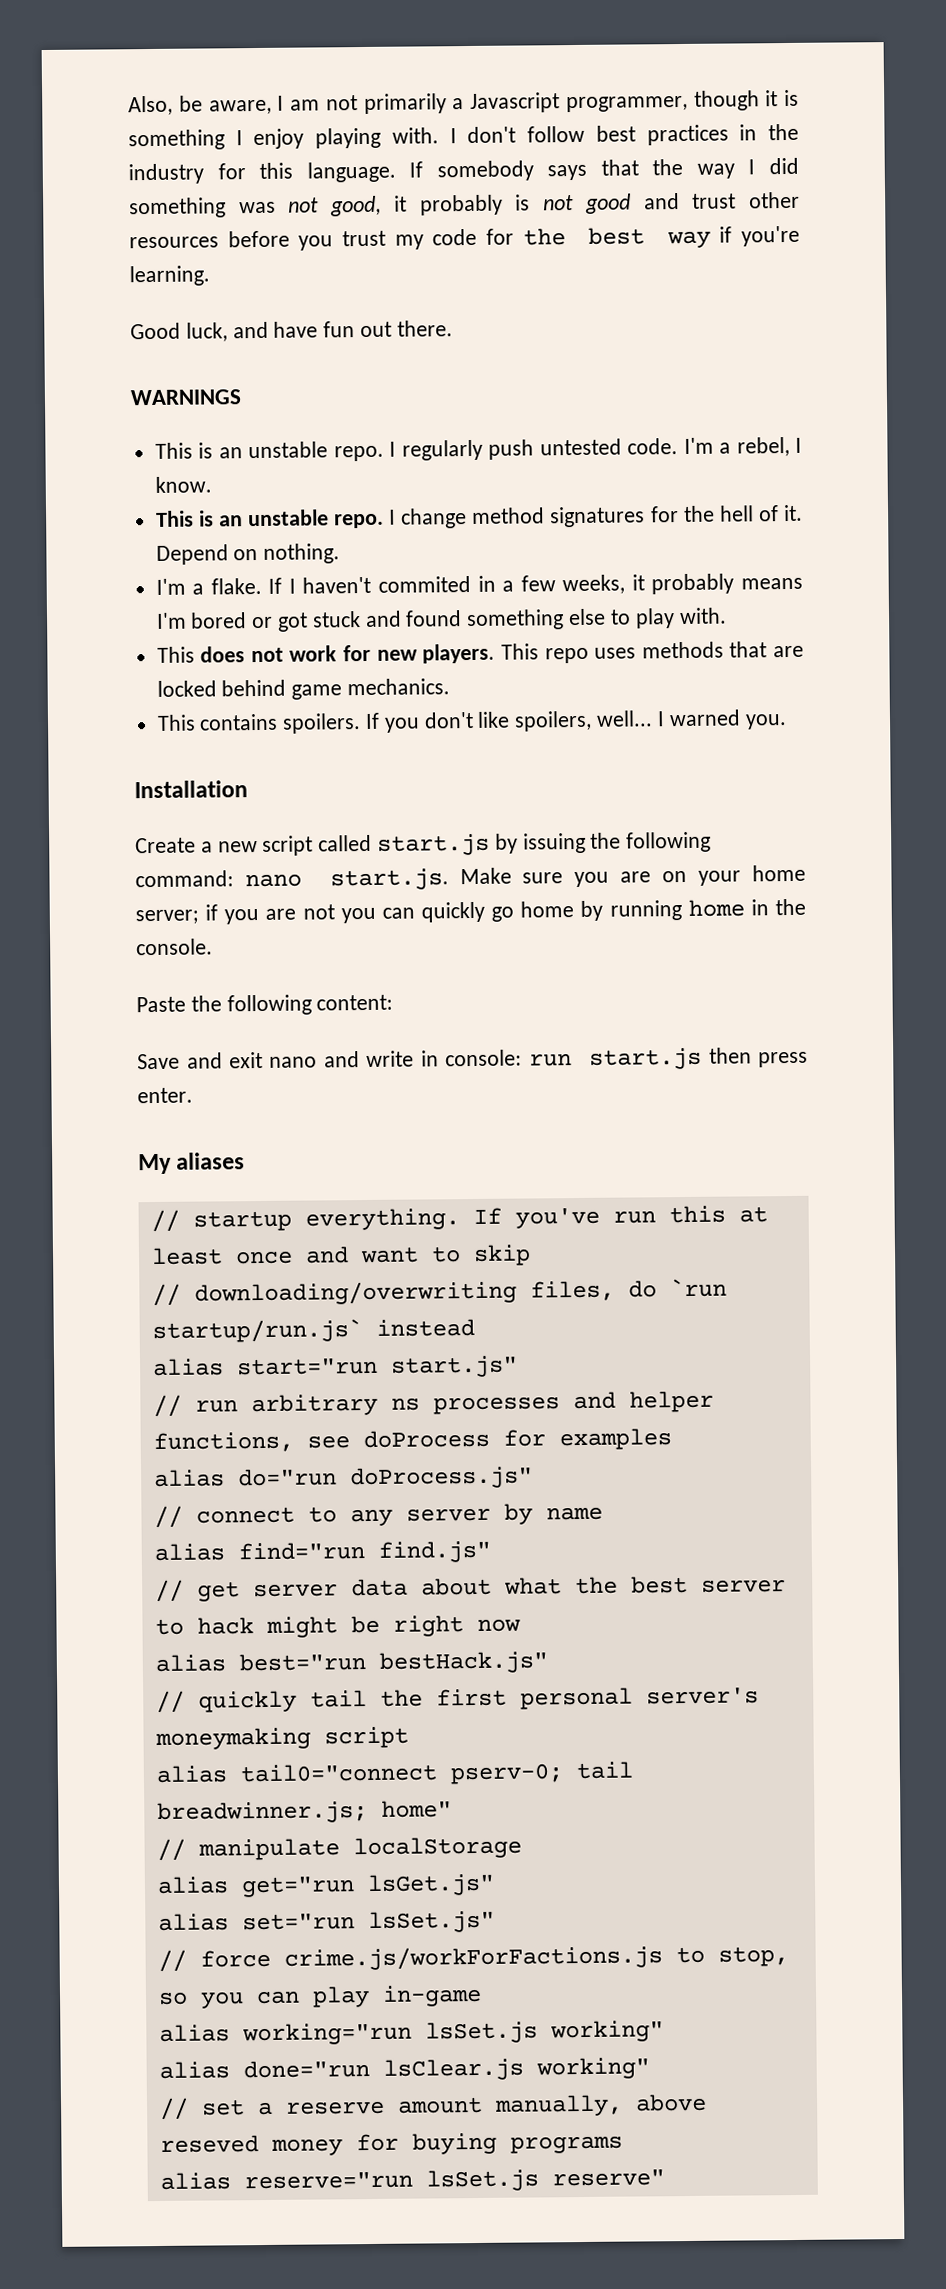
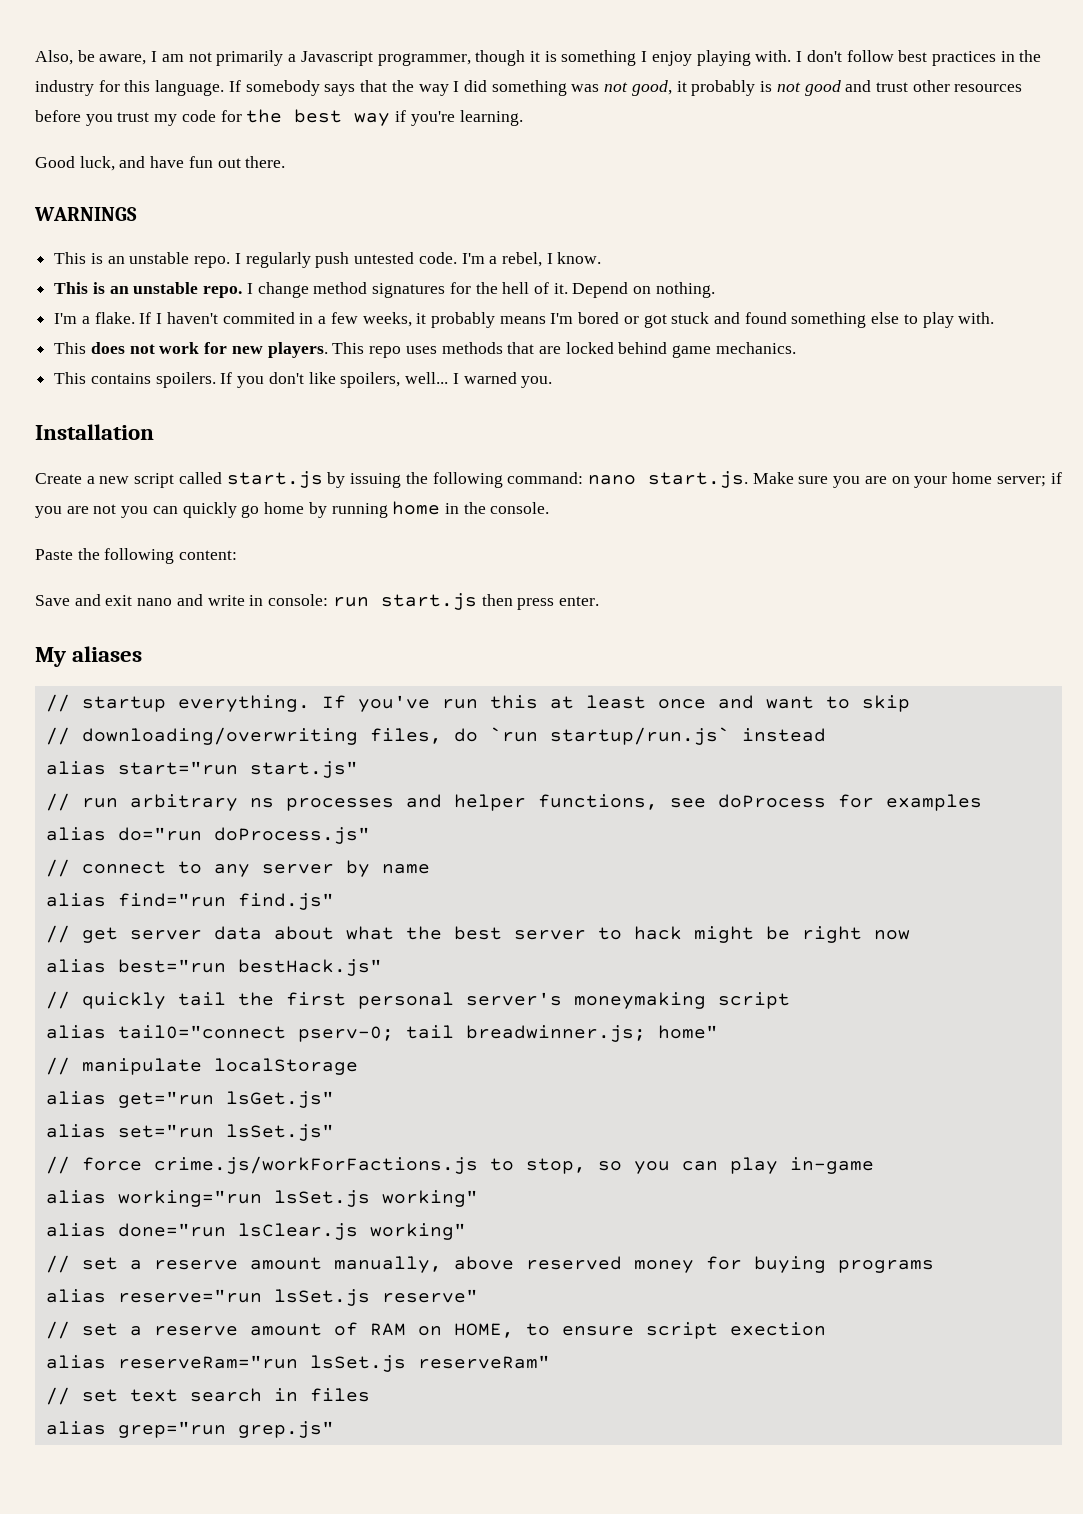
- // set a reserve amount manually, above reseved money for buying programs
+ // set a reserve amount manually, above reserved money for buying programs
+ // set a reserve amount of RAM on HOME, to ensure script exection
+ alias reserveRam="run lsSet.js reserveRam"
+ // set text search in files
+ alias grep="run grep.js"

